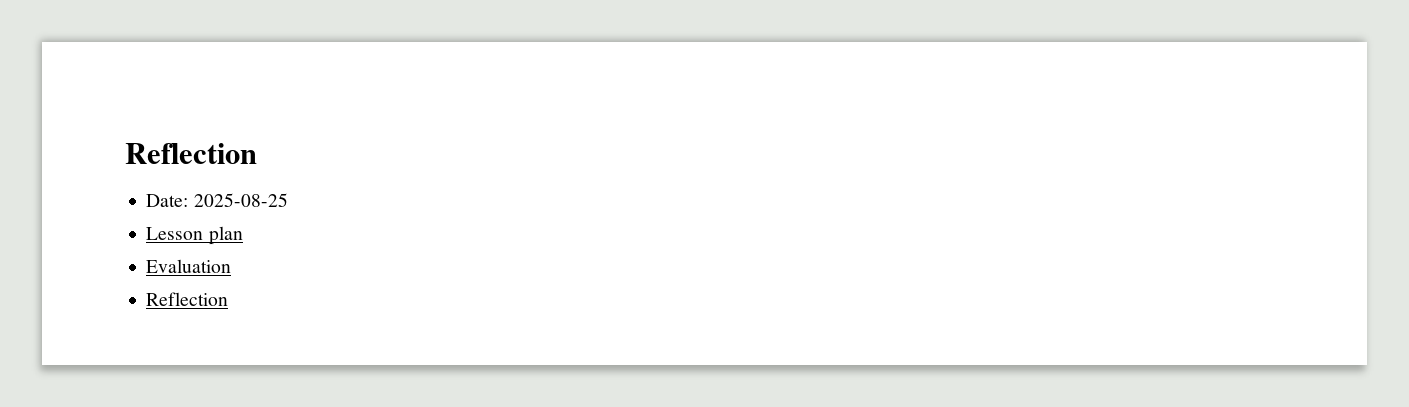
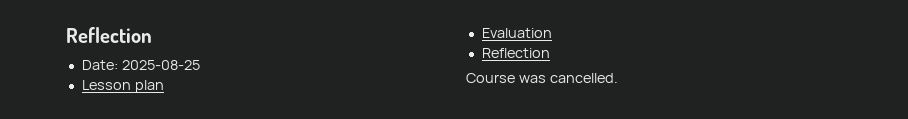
+ Course was cancelled.

